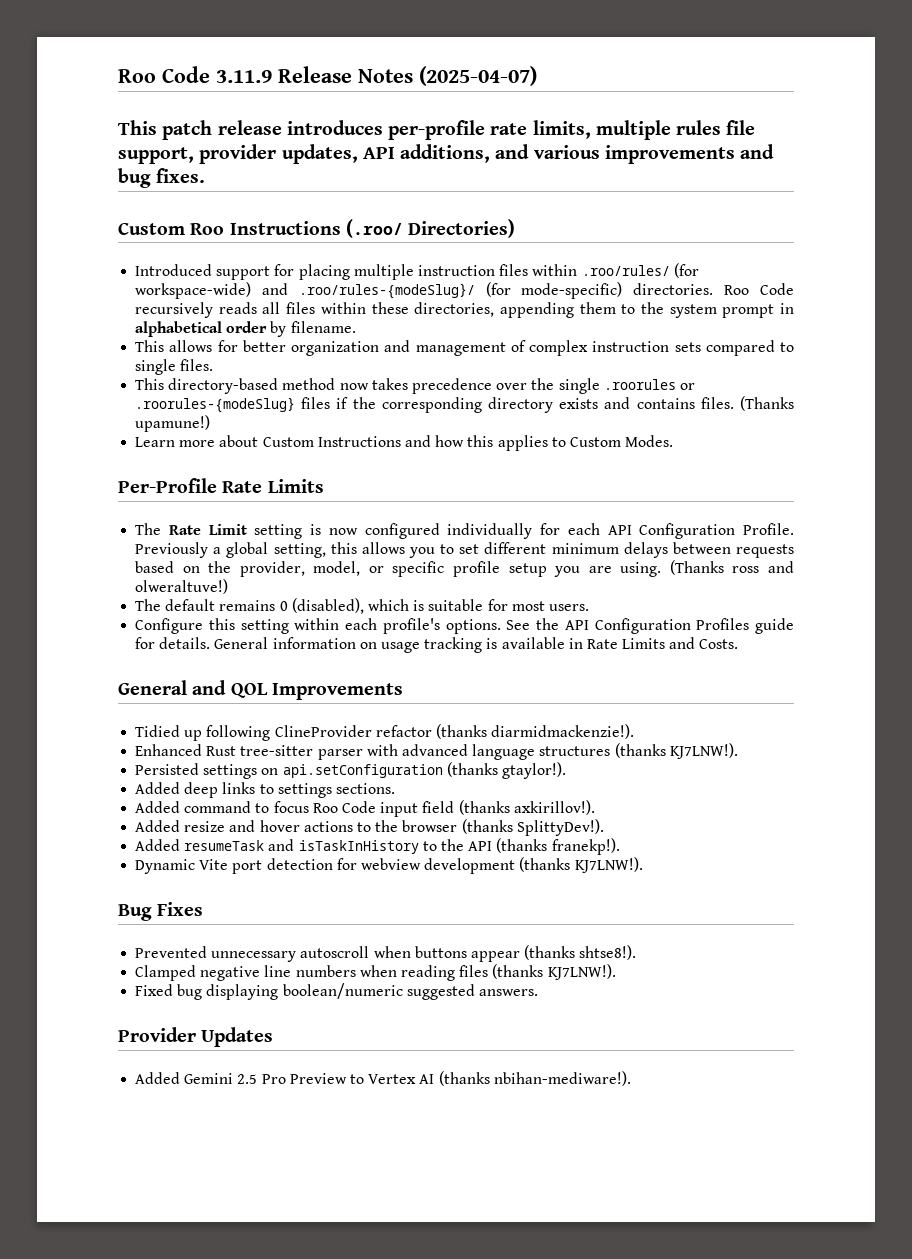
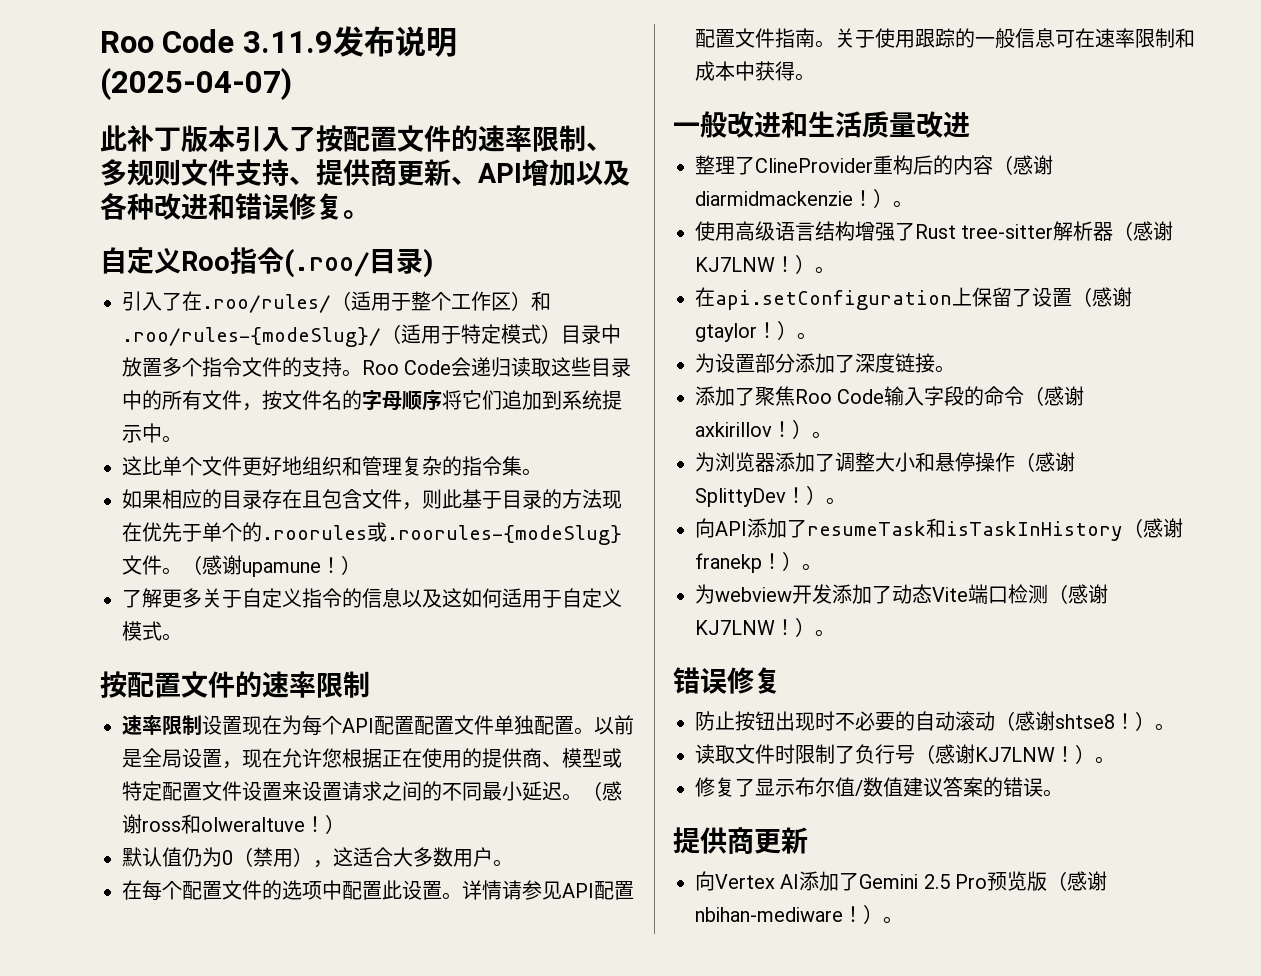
- Roo Code 3.11.9 Release Notes (2025-04-07)
+ Roo Code 3.11.9发布说明(2025-04-07)
- This patch release introduces per-profile rate limits, multiple rules file support, provider updates, API additions, and various improvements and bug fixes.
- Custom Roo Instructions (.roo/ Directories)
- Introduced support for placing multiple instruction files within .roo/rules/ (for workspace-wide) and .roo/rules-{modeSlug}/ (for mode-specific) directories. Roo Code recursively reads all files within these directories, appending them to the system prompt in alphabetical order by filename.
- This allows for better organization and management of complex instruction sets compared to single files.
- This directory-based method now takes precedence over the single .roorules or .roorules-{modeSlug} files if the corresponding directory exists and contains files. (Thanks upamune!)
- Learn more about Custom Instructions and how this applies to Custom Modes.
- Per-Profile Rate Limits
- The Rate Limit setting is now configured individually for each API Configuration Profile. Previously a global setting, this allows you to set different minimum delays between requests based on the provider, model, or specific profile setup you are using. (Thanks ross and olweraltuve!)
- The default remains 0 (disabled), which is suitable for most users.
- Configure this setting within each profile's options. See the API Configuration Profiles guide for details. General information on usage tracking is available in Rate Limits and Costs.
- General and QOL Improvements
- Tidied up following ClineProvider refactor (thanks diarmidmackenzie!).
- Enhanced Rust tree-sitter parser with advanced language structures (thanks KJ7LNW!).
- Persisted settings on api.setConfiguration (thanks gtaylor!).
- Added deep links to settings sections.
- Added command to focus Roo Code input field (thanks axkirillov!).
- Added resize and hover actions to the browser (thanks SplittyDev!).
- Added resumeTask and isTaskInHistory to the API (thanks franekp!).
- Dynamic Vite port detection for webview development (thanks KJ7LNW!).
- Bug Fixes
- Prevented unnecessary autoscroll when buttons appear (thanks shtse8!).
- Clamped negative line numbers when reading files (thanks KJ7LNW!).
- Fixed bug displaying boolean/numeric suggested answers.
- Provider Updates
- Added Gemini 2.5 Pro Preview to Vertex AI (thanks nbihan-mediware!).
+ 此补丁版本引入了按配置文件的速率限制、多规则文件支持、提供商更新、API增加以及各种改进和错误修复。
+ 自定义Roo指令(.roo/目录)
+ 引入了在.roo/rules/（适用于整个工作区）和.roo/rules-{modeSlug}/（适用于特定模式）目录中放置多个指令文件的支持。Roo Code会递归读取这些目录中的所有文件，按文件名的字母顺序将它们追加到系统提示中。
+ 这比单个文件更好地组织和管理复杂的指令集。
+ 如果相应的目录存在且包含文件，则此基于目录的方法现在优先于单个的.roorules或.roorules-{modeSlug}文件。（感谢upamune！）
+ 了解更多关于自定义指令的信息以及这如何适用于自定义模式。
+ 按配置文件的速率限制
+ 速率限制设置现在为每个API配置配置文件单独配置。以前是全局设置，现在允许您根据正在使用的提供商、模型或特定配置文件设置来设置请求之间的不同最小延迟。（感谢ross和olweraltuve！）
+ 默认值仍为0（禁用），这适合大多数用户。
+ 在每个配置文件的选项中配置此设置。详情请参见API配置配置文件指南。关于使用跟踪的一般信息可在速率限制和成本中获得。
+ 一般改进和生活质量改进
+ 整理了ClineProvider重构后的内容（感谢diarmidmackenzie！）。
+ 使用高级语言结构增强了Rust tree-sitter解析器（感谢KJ7LNW！）。
+ 在api.setConfiguration上保留了设置（感谢gtaylor！）。
+ 为设置部分添加了深度链接。
+ 添加了聚焦Roo Code输入字段的命令（感谢axkirillov！）。
+ 为浏览器添加了调整大小和悬停操作（感谢SplittyDev！）。
+ 向API添加了resumeTask和isTaskInHistory（感谢franekp！）。
+ 为webview开发添加了动态Vite端口检测（感谢KJ7LNW！）。
+ 错误修复
+ 防止按钮出现时不必要的自动滚动（感谢shtse8！）。
+ 读取文件时限制了负行号（感谢KJ7LNW！）。
+ 修复了显示布尔值/数值建议答案的错误。
+ 提供商更新
+ 向Vertex AI添加了Gemini 2.5 Pro预览版（感谢nbihan-mediware！）。

